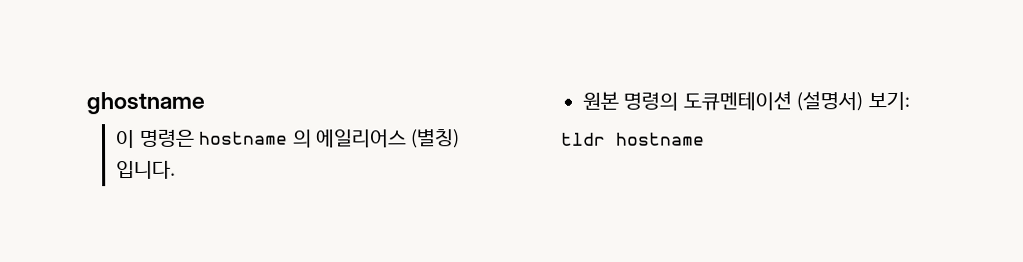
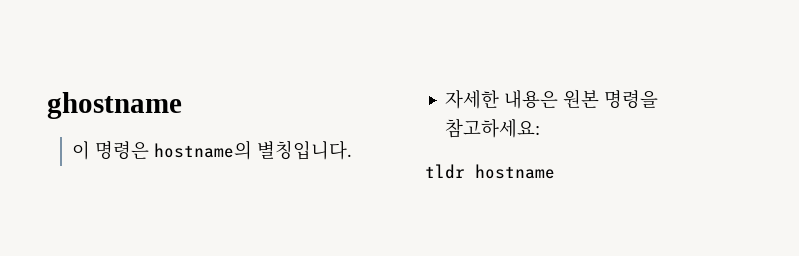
- 이 명령은 hostname 의 에일리어스 (별칭) 입니다.
- 원본 명령의 도큐멘테이션 (설명서) 보기:
+ 이 명령은 hostname의 별칭입니다.
+ 자세한 내용은 원본 명령을 참고하세요:

